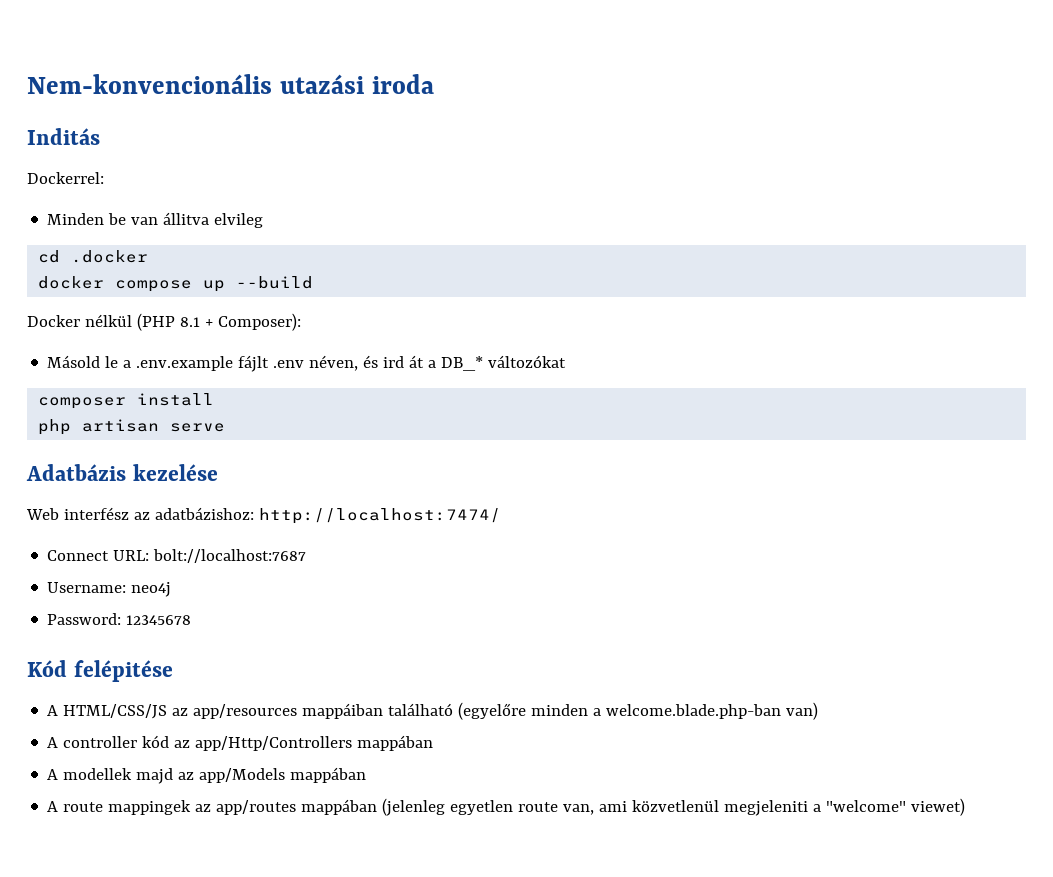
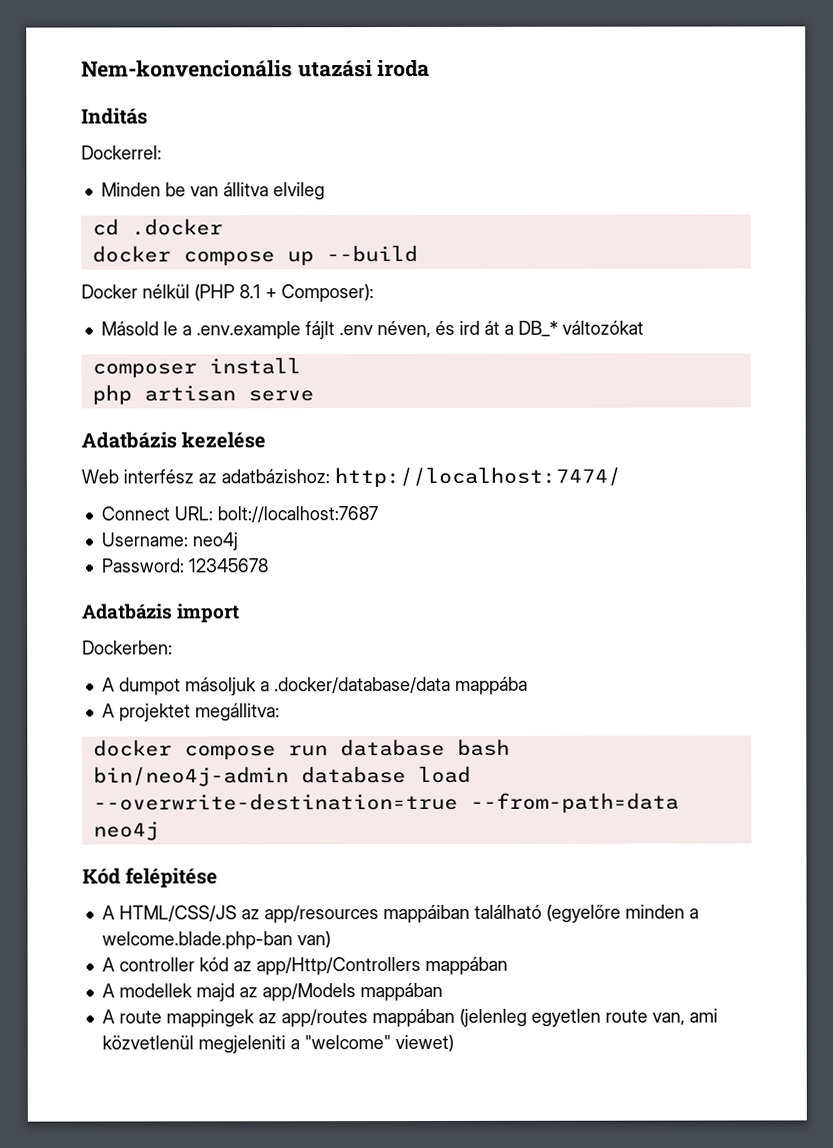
+ Adatbázis import
+ Dockerben:
+ A dumpot másoljuk a .docker/database/data mappába
+ A projektet megállitva:
+ docker compose run database bash
+ bin/neo4j-admin database load --overwrite-destination=true --from-path=data neo4j

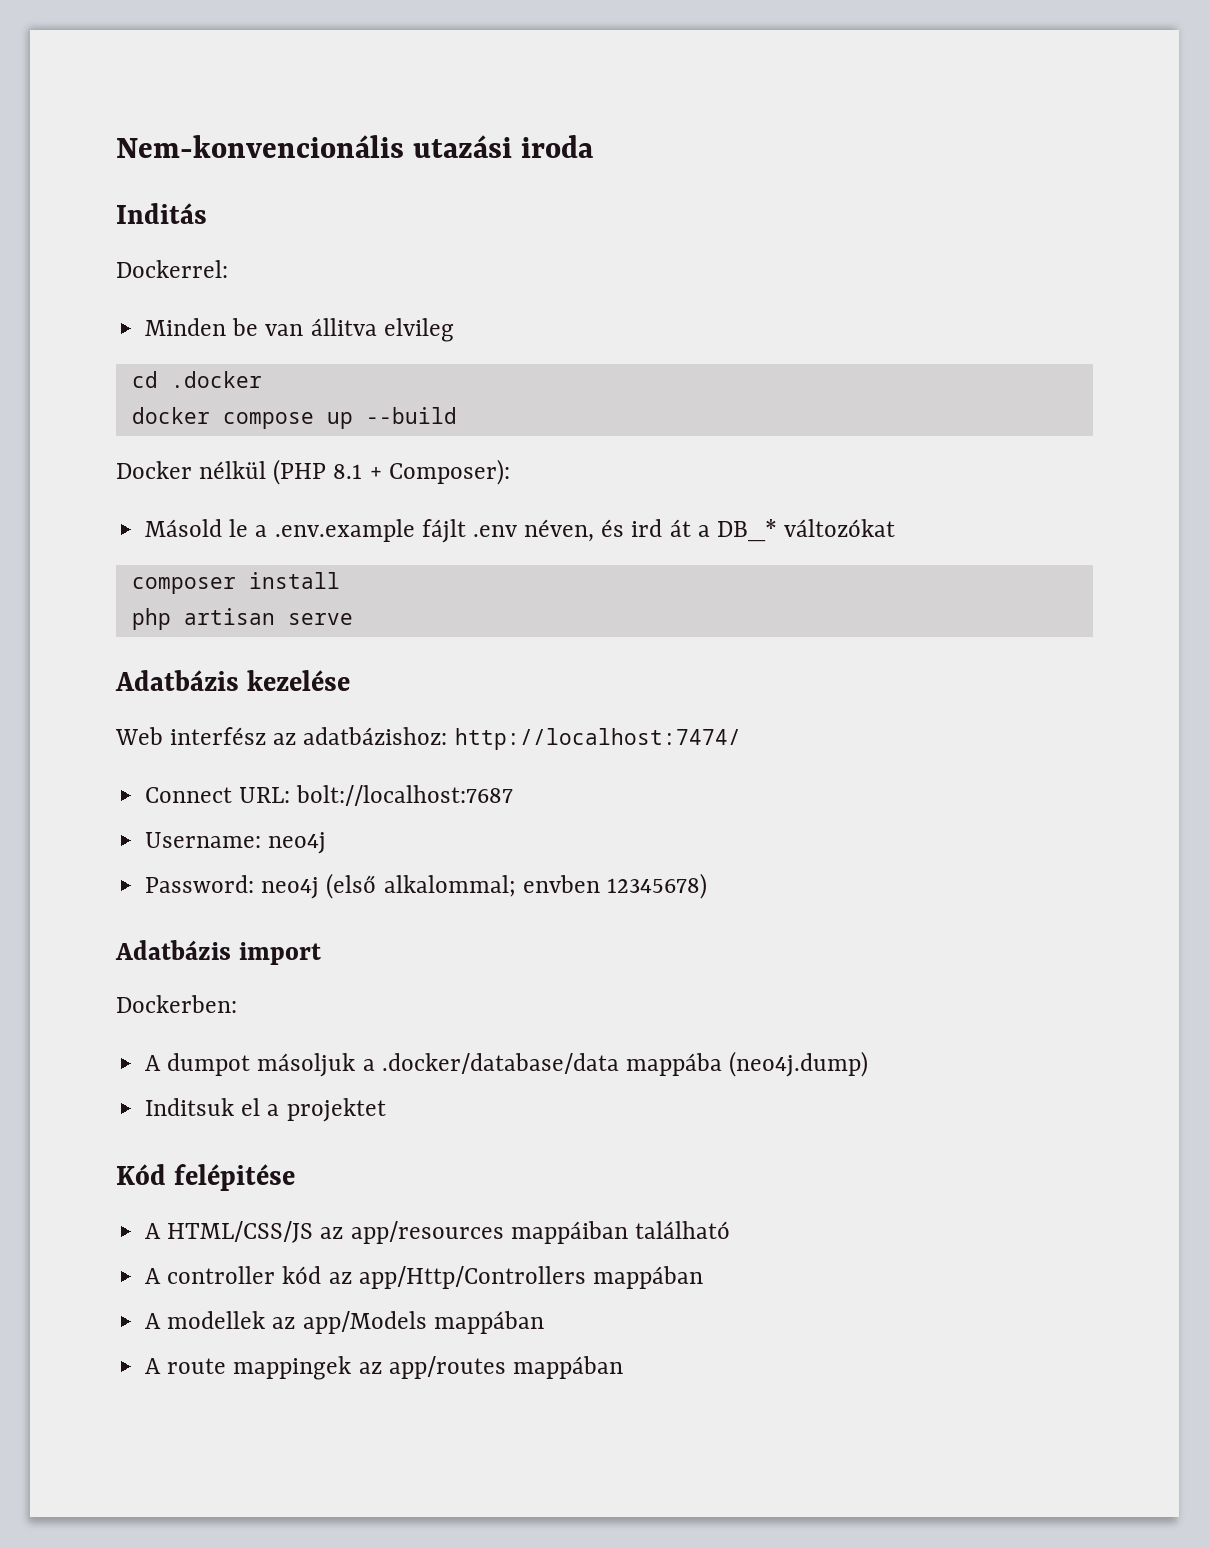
- Password: 12345678
+ Password: neo4j (első alkalommal; envben 12345678)
- A dumpot másoljuk a .docker/database/data mappába
- A projektet megállitva:
- docker compose run database bash
- bin/neo4j-admin database load --overwrite-destination=true --from-path=data neo4j
+ A dumpot másoljuk a .docker/database/data mappába (neo4j.dump)
+ Inditsuk el a projektet
- A HTML/CSS/JS az app/resources mappáiban található (egyelőre minden a welcome.blade.php-ban van)
+ A HTML/CSS/JS az app/resources mappáiban található
- A modellek majd az app/Models mappában
+ A modellek az app/Models mappában
- A route mappingek az app/routes mappában (jelenleg egyetlen route van, ami közvetlenül megjeleniti a "welcome" viewet)
+ A route mappingek az app/routes mappában

